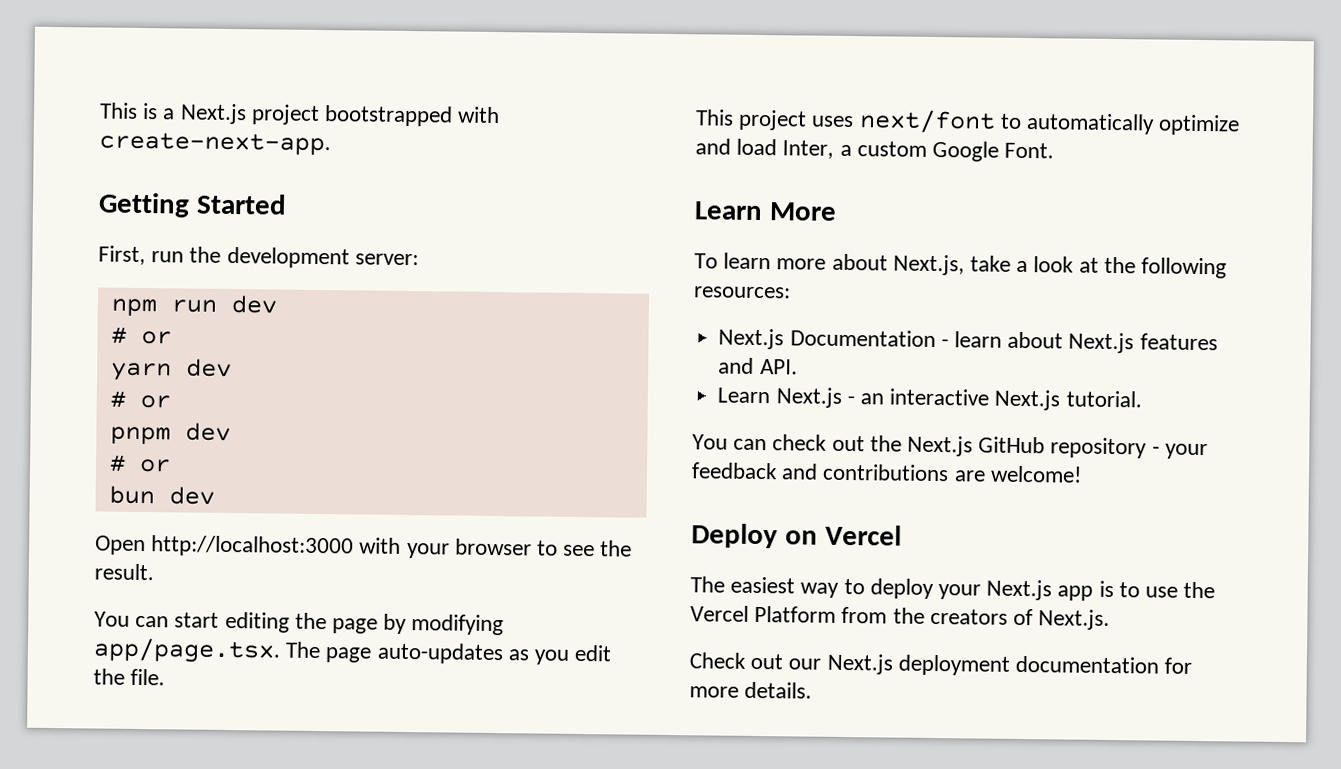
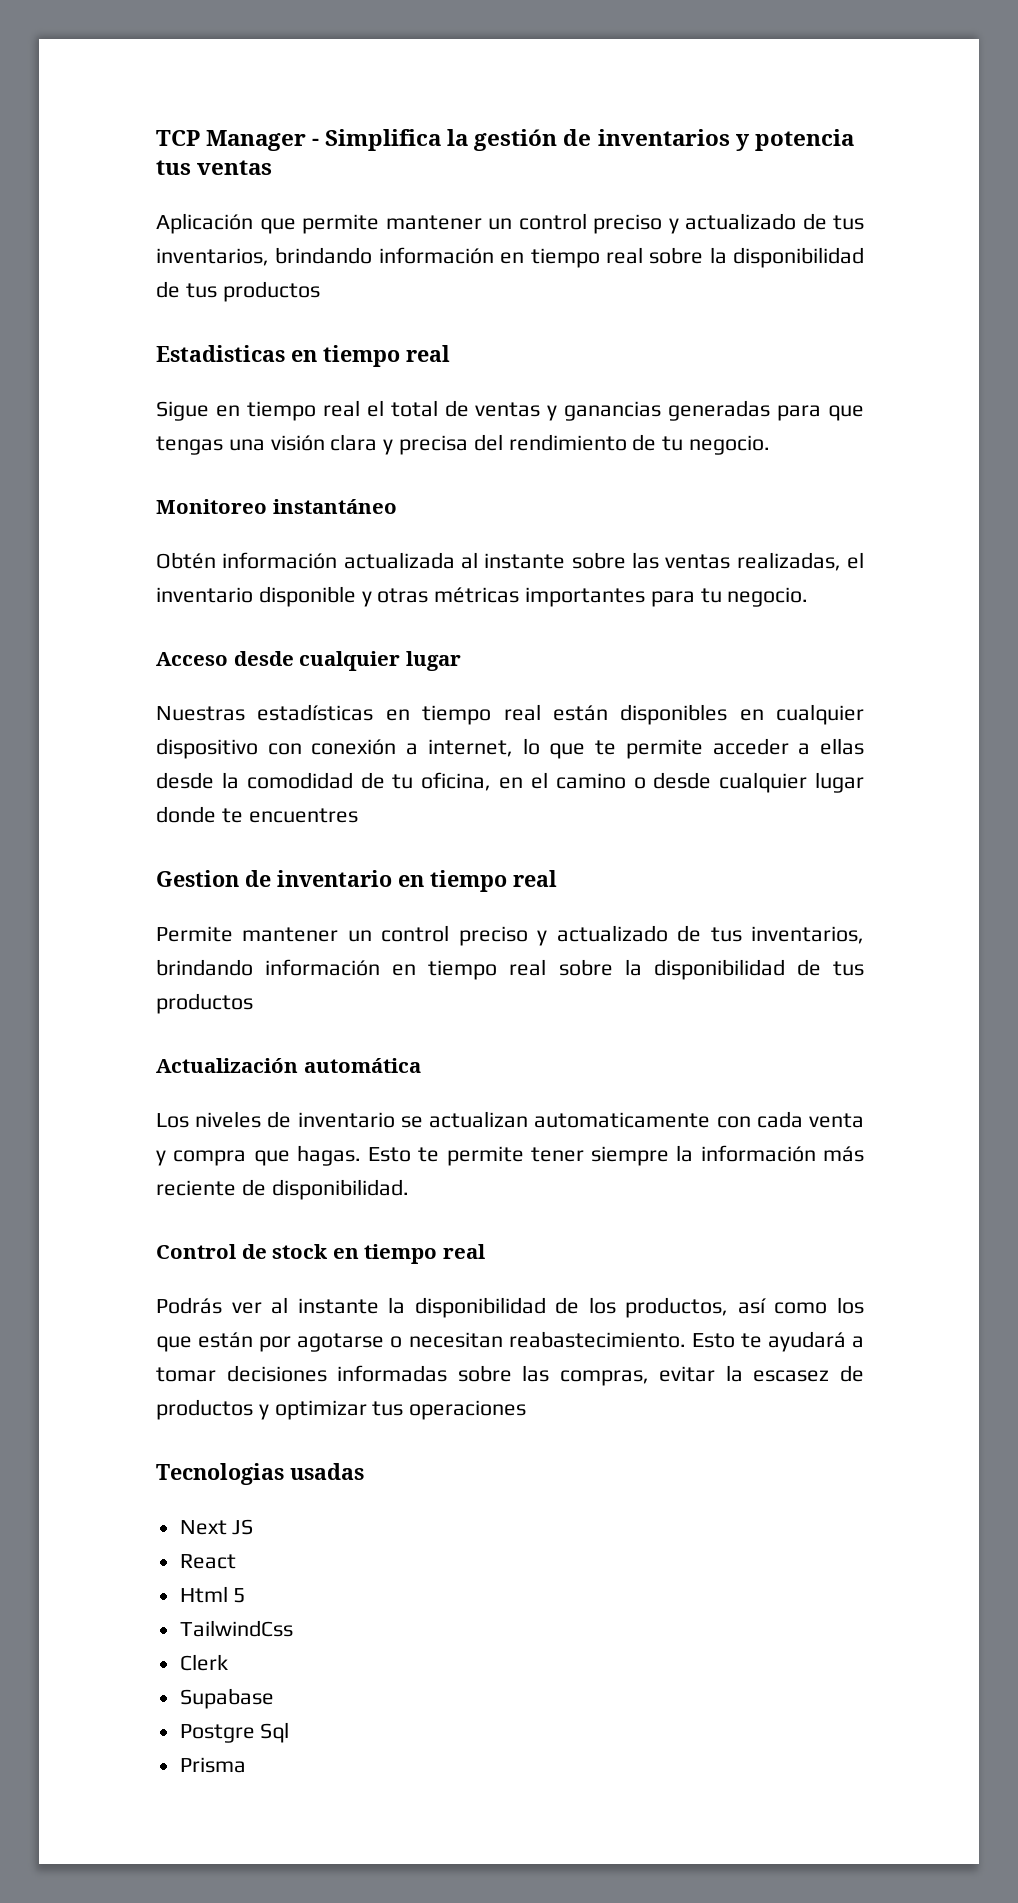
- This is a Next.js project bootstrapped with create-next-app.
- Getting Started
- First, run the development server:
- npm run dev
- # or
- yarn dev
- # or
- pnpm dev
- # or
- bun dev
- Open http://localhost:3000 with your browser to see the result.
- You can start editing the page by modifying app/page.tsx. The page auto-updates as you edit the file.
- This project uses next/font to automatically optimize and load Inter, a custom Google Font.
- Learn More
- To learn more about Next.js, take a look at the following resources:
- Next.js Documentation - learn about Next.js features and API.
- Learn Next.js - an interactive Next.js tutorial.
- You can check out the Next.js GitHub repository - your feedback and contributions are welcome!
- Deploy on Vercel
- The easiest way to deploy your Next.js app is to use the Vercel Platform from the creators of Next.js.
- Check out our Next.js deployment documentation for more details.
+ TCP Manager - Simplifica la gestión de inventarios y potencia tus ventas
+ Aplicación que permite mantener un control preciso y actualizado de tus inventarios, brindando información en tiempo real sobre la disponibilidad de tus productos
+ Estadisticas en tiempo real
+ Sigue en tiempo real el total de ventas y ganancias generadas para que tengas una visión clara y precisa del rendimiento de tu negocio.
+ Monitoreo instantáneo
+ Obtén información actualizada al instante sobre las ventas realizadas, el inventario disponible y otras métricas importantes para tu negocio.
+ Acceso desde cualquier lugar
+ Nuestras estadísticas en tiempo real están disponibles en cualquier dispositivo con conexión a internet, lo que te permite acceder a ellas desde la comodidad de tu oficina, en el camino o desde cualquier lugar donde te encuentres
+ Gestion de inventario en tiempo real
+ Permite mantener un control preciso y actualizado de tus inventarios, brindando información en tiempo real sobre la disponibilidad de tus productos
+ Actualización automática
+ Los niveles de inventario se actualizan automaticamente con cada venta y compra que hagas. Esto te permite tener siempre la información más reciente de disponibilidad.
+ Control de stock en tiempo real
+ Podrás ver al instante la disponibilidad de los productos, así como los que están por agotarse o necesitan reabastecimiento. Esto te ayudará a tomar decisiones informadas sobre las compras, evitar la escasez de productos y optimizar tus operaciones
+ Tecnologias usadas
+ Next JS
+ React
+ Html 5
+ TailwindCss
+ Clerk
+ Supabase
+ Postgre Sql
+ Prisma

